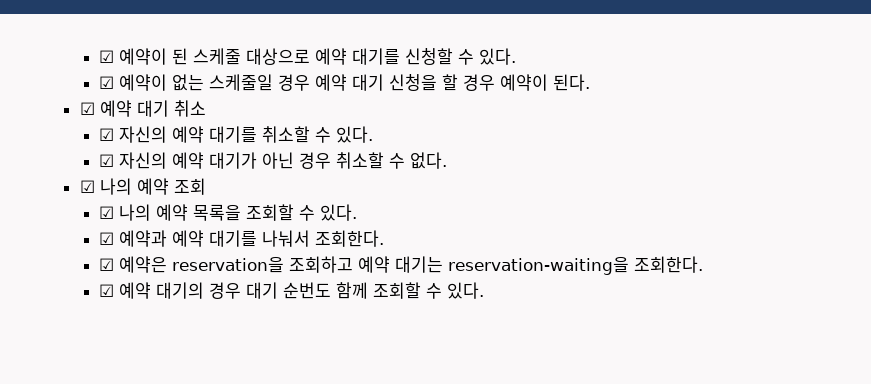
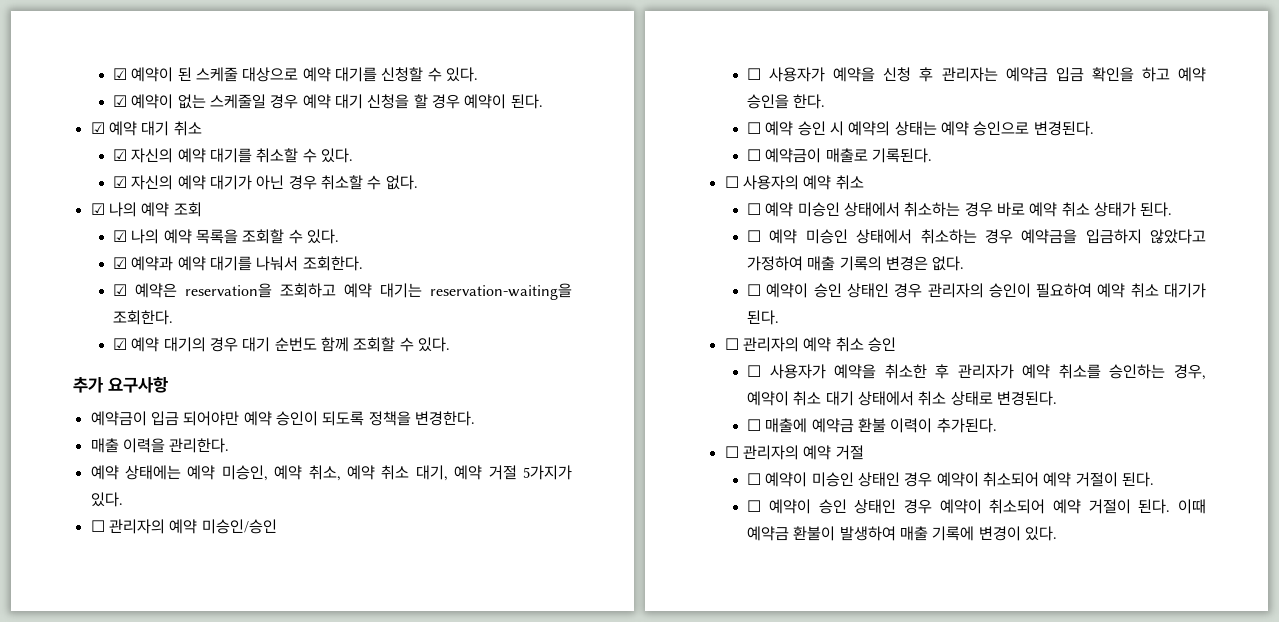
+ 추가 요구사항
+ 예약금이 입금 되어야만 예약 승인이 되도록 정책을 변경한다.
+ 매출 이력을 관리한다.
+ 예약 상태에는 예약 미승인, 예약 취소, 예약 취소 대기, 예약 거절 5가지가 있다.
+ ☐ 관리자의 예약 미승인/승인
+ ☐ 사용자가 예약을 신청 후 관리자는 예약금 입금 확인을 하고 예약 승인을 한다.
+ ☐ 예약 승인 시 예약의 상태는 예약 승인으로 변경된다.
+ ☐ 예약금이 매출로 기록된다.
+ ☐ 사용자의 예약 취소
+ ☐ 예약 미승인 상태에서 취소하는 경우 바로 예약 취소 상태가 된다.
+ ☐ 예약 미승인 상태에서 취소하는 경우 예약금을 입금하지 않았다고 가정하여 매출 기록의 변경은 없다.
+ ☐ 예약이 승인 상태인 경우 관리자의 승인이 필요하여 예약 취소 대기가 된다.
+ ☐ 관리자의 예약 취소 승인
+ ☐ 사용자가 예약을 취소한 후 관리자가 예약 취소를 승인하는 경우, 예약이 취소 대기 상태에서 취소 상태로 변경된다.
+ ☐ 매출에 예약금 환불 이력이 추가된다.
+ ☐ 관리자의 예약 거절
+ ☐ 예약이 미승인 상태인 경우 예약이 취소되어 예약 거절이 된다.
+ ☐ 예약이 승인 상태인 경우 예약이 취소되어 예약 거절이 된다. 이때 예약금 환불이 발생하여 매출 기록에 변경이 있다.

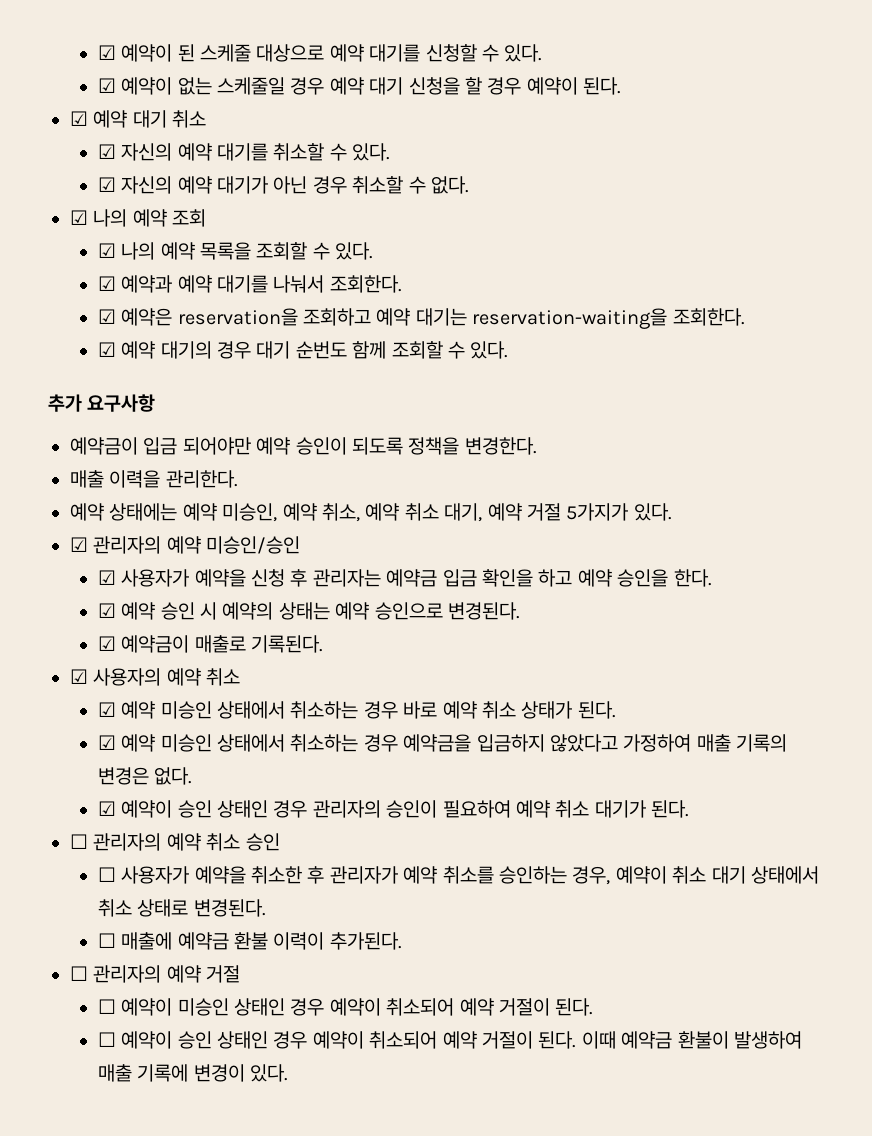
- ☐ 관리자의 예약 미승인/승인
+ ☑ 관리자의 예약 미승인/승인
- ☐ 사용자가 예약을 신청 후 관리자는 예약금 입금 확인을 하고 예약 승인을 한다.
+ ☑ 사용자가 예약을 신청 후 관리자는 예약금 입금 확인을 하고 예약 승인을 한다.
- ☐ 예약 승인 시 예약의 상태는 예약 승인으로 변경된다.
+ ☑ 예약 승인 시 예약의 상태는 예약 승인으로 변경된다.
- ☐ 예약금이 매출로 기록된다.
+ ☑ 예약금이 매출로 기록된다.
- ☐ 사용자의 예약 취소
+ ☑ 사용자의 예약 취소
- ☐ 예약 미승인 상태에서 취소하는 경우 바로 예약 취소 상태가 된다.
+ ☑ 예약 미승인 상태에서 취소하는 경우 바로 예약 취소 상태가 된다.
- ☐ 예약 미승인 상태에서 취소하는 경우 예약금을 입금하지 않았다고 가정하여 매출 기록의 변경은 없다.
+ ☑ 예약 미승인 상태에서 취소하는 경우 예약금을 입금하지 않았다고 가정하여 매출 기록의 변경은 없다.
- ☐ 예약이 승인 상태인 경우 관리자의 승인이 필요하여 예약 취소 대기가 된다.
+ ☑ 예약이 승인 상태인 경우 관리자의 승인이 필요하여 예약 취소 대기가 된다.

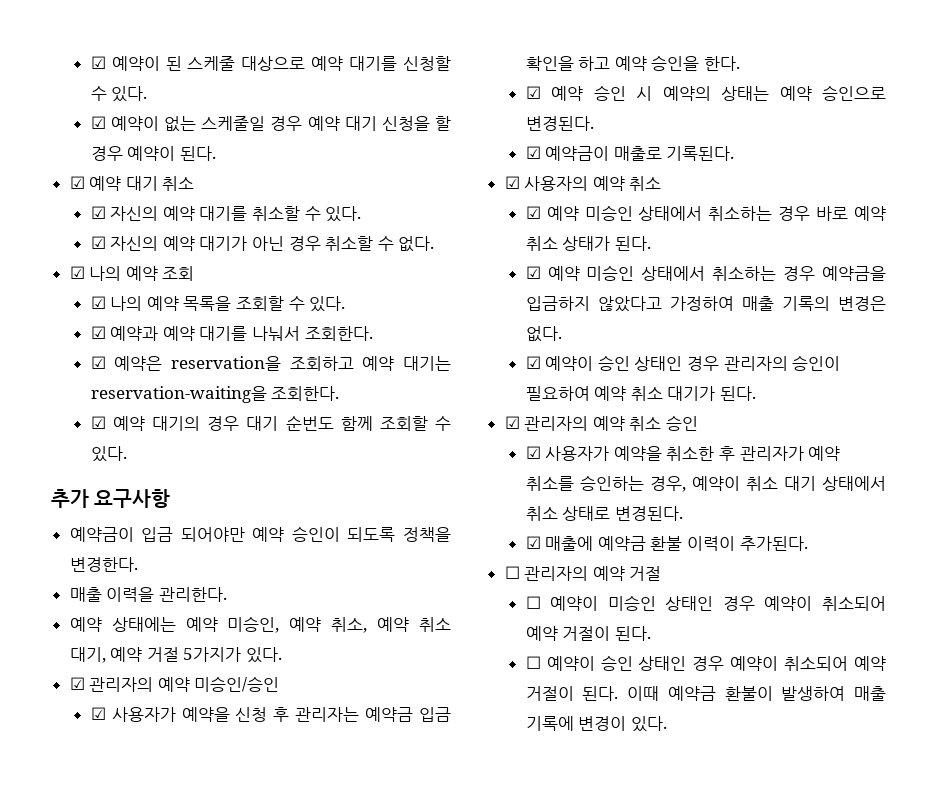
- ☐ 관리자의 예약 취소 승인
+ ☑ 관리자의 예약 취소 승인
- ☐ 사용자가 예약을 취소한 후 관리자가 예약 취소를 승인하는 경우, 예약이 취소 대기 상태에서 취소 상태로 변경된다.
+ ☑ 사용자가 예약을 취소한 후 관리자가 예약 취소를 승인하는 경우, 예약이 취소 대기 상태에서 취소 상태로 변경된다.
- ☐ 매출에 예약금 환불 이력이 추가된다.
+ ☑ 매출에 예약금 환불 이력이 추가된다.

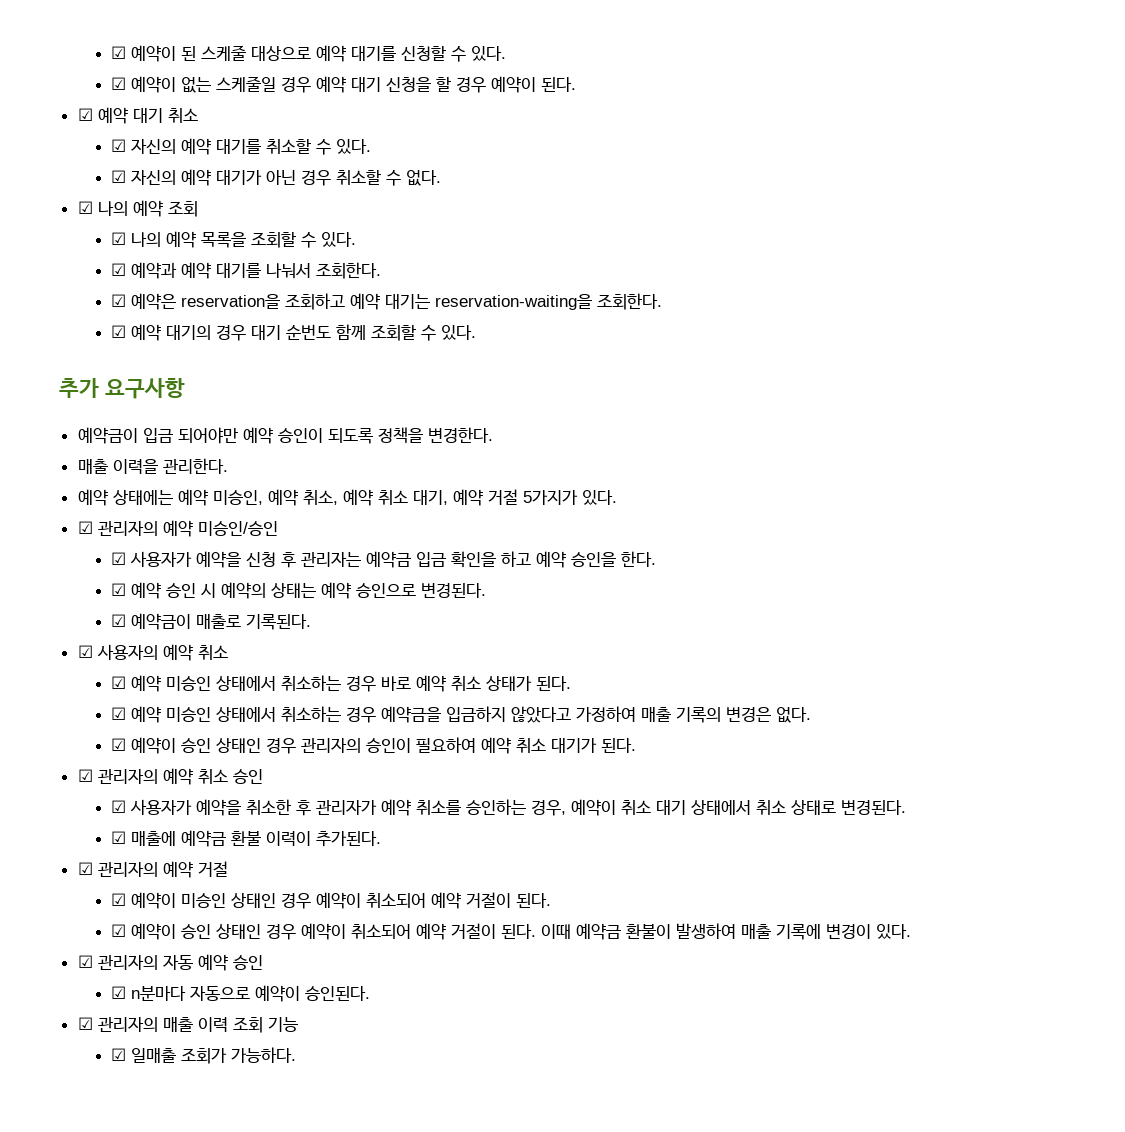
- ☐ 관리자의 예약 거절
+ ☑ 관리자의 예약 거절
- ☐ 예약이 미승인 상태인 경우 예약이 취소되어 예약 거절이 된다.
+ ☑ 예약이 미승인 상태인 경우 예약이 취소되어 예약 거절이 된다.
- ☐ 예약이 승인 상태인 경우 예약이 취소되어 예약 거절이 된다.
+ ☑ 예약이 승인 상태인 경우 예약이 취소되어 예약 거절이 된다.
+ ☑ 관리자의 자동 예약 승인
+ ☑ n분마다 자동으로 예약이 승인된다.
+ ☑ 관리자의 매출 이력 조회 기능
+ ☑ 일매출 조회가 가능하다.

